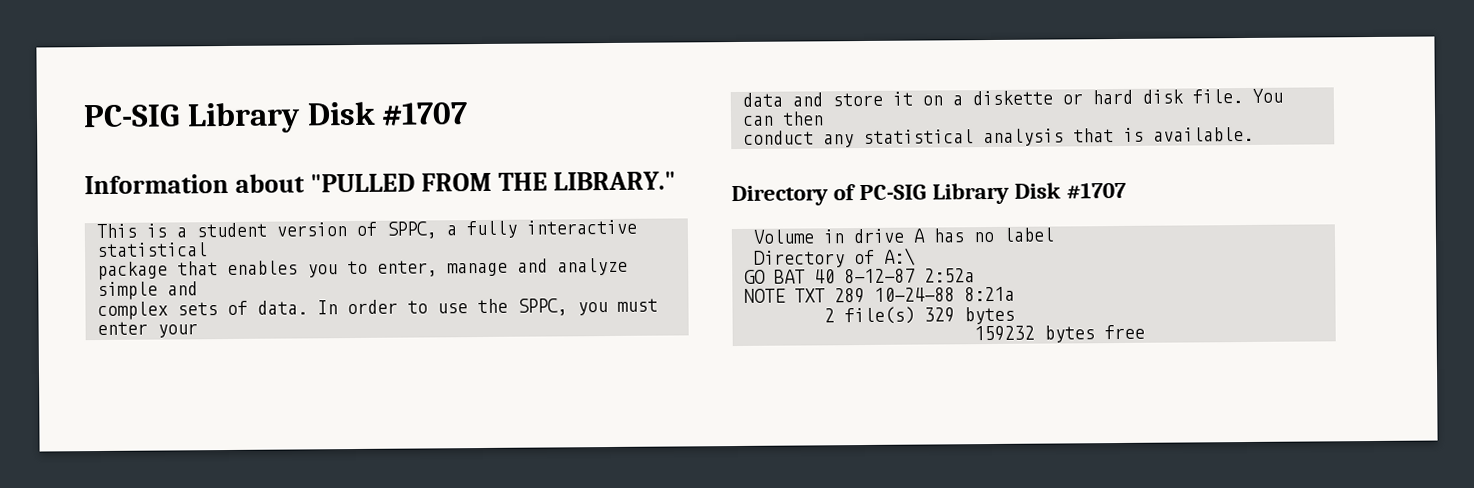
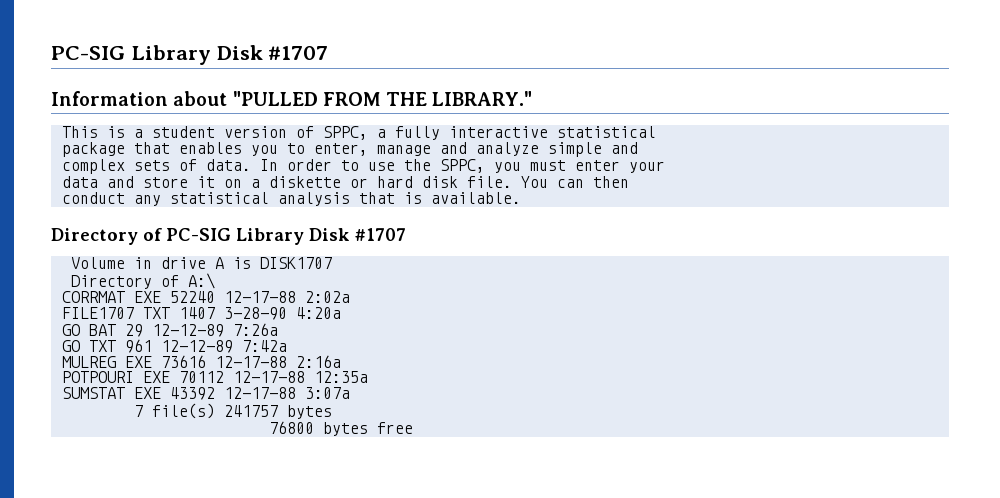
- Volume in drive A has no label
+ Volume in drive A is DISK1707
- GO BAT 40 8-12-87 2:52a
- NOTE TXT 289 10-24-88 8:21a
- 2 file(s) 329 bytes
+ CORRMAT EXE 52240 12-17-88 2:02a
+ FILE1707 TXT 1407 3-28-90 4:20a
+ GO BAT 29 12-12-89 7:26a
+ GO TXT 961 12-12-89 7:42a
+ MULREG EXE 73616 12-17-88 2:16a
+ POTPOURI EXE 70112 12-17-88 12:35a
+ SUMSTAT EXE 43392 12-17-88 3:07a
+ 7 file(s) 241757 bytes
- 159232 bytes free
+ 76800 bytes free

